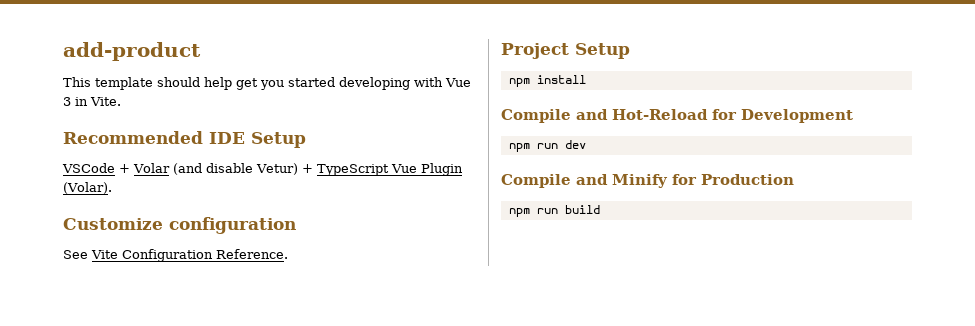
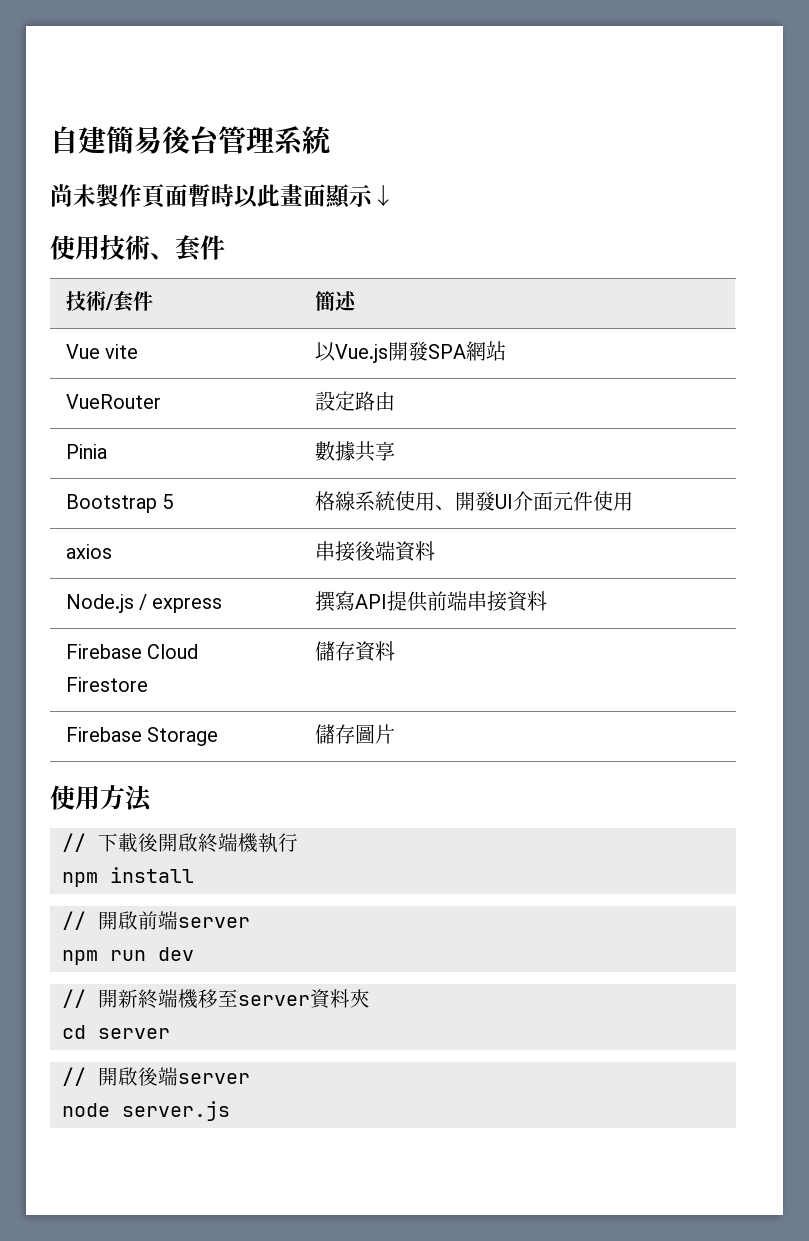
- add-product
- This template should help get you started developing with Vue 3 in Vite.
- Recommended IDE Setup
- VSCode + Volar (and disable Vetur) + TypeScript Vue Plugin (Volar).
- Customize configuration
- See Vite Configuration Reference.
- Project Setup
+ 自建簡易後台管理系統
+ 尚未製作頁面暫時以此畫面顯示↓
+ 使用技術、套件
+ 技術/套件 | 簡述
+ Vue vite | 以Vue.js開發SPA網站
+ VueRouter | 設定路由
+ Pinia | 數據共享
+ Bootstrap 5 | 格線系統使用、開發UI介面元件使用
+ axios | 串接後端資料
+ Node.js / express | 撰寫API提供前端串接資料
+ Firebase Cloud Firestore | 儲存資料
+ Firebase Storage | 儲存圖片
+ 使用方法
+ // 下載後開啟終端機執行
  npm install
- Compile and Hot-Reload for Development
+ // 開啟前端server
  npm run dev
- Compile and Minify for Production
- npm run build
+ // 開新終端機移至server資料夾
+ cd server
+ // 開啟後端server
+ node server.js

